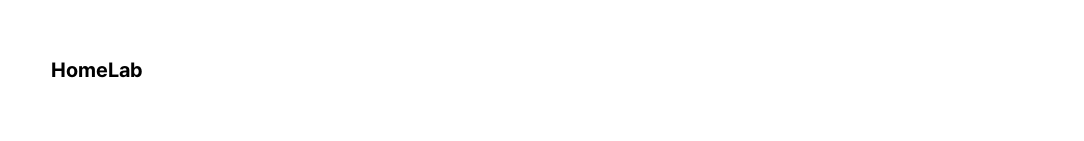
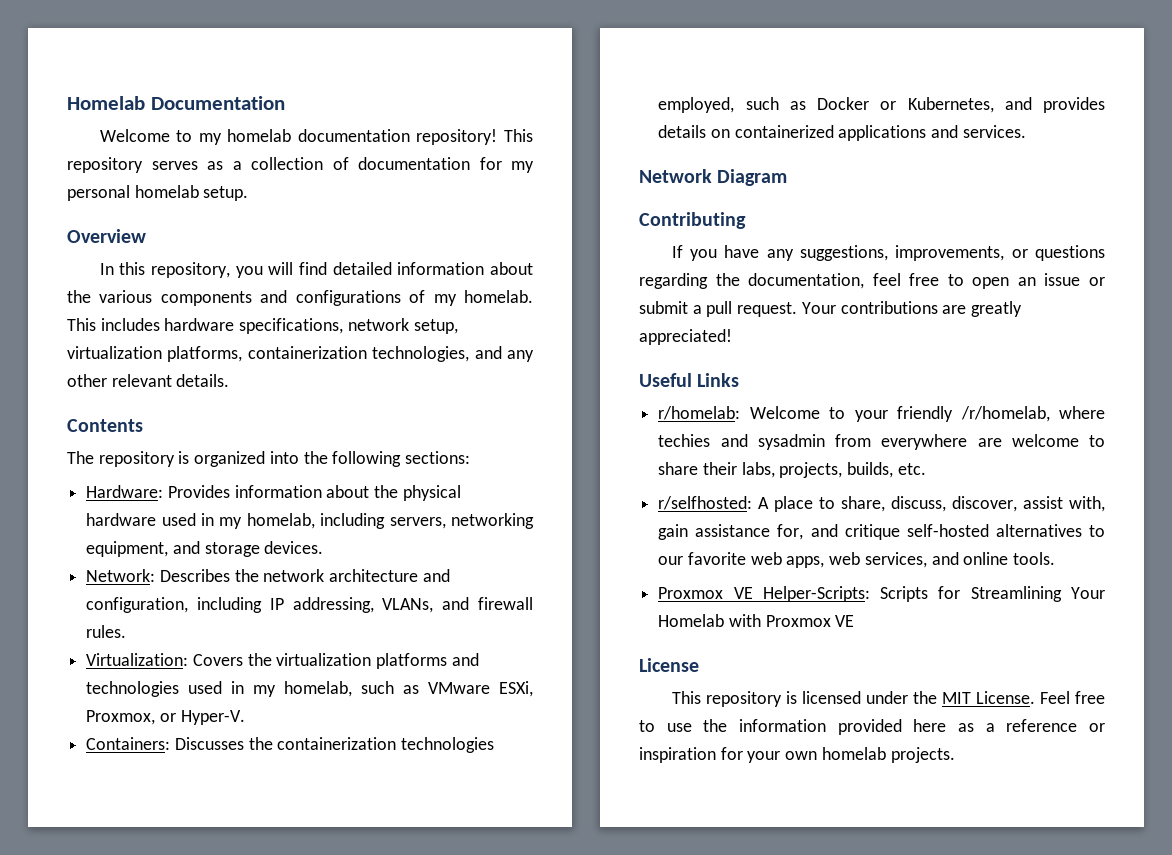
- HomeLab
+ Homelab Documentation
+ Welcome to my homelab documentation repository! This repository serves as a collection of documentation for my personal homelab setup.
+ Overview
+ In this repository, you will find detailed information about the various components and configurations of my homelab. This includes hardware specifications, network setup, virtualization platforms, containerization technologies, and any other relevant details.
+ Contents
+ The repository is organized into the following sections:
+ Hardware: Provides information about the physical hardware used in my homelab, including servers, networking equipment, and storage devices.
+ Network: Describes the network architecture and configuration, including IP addressing, VLANs, and firewall rules.
+ Virtualization: Covers the virtualization platforms and technologies used in my homelab, such as VMware ESXi, Proxmox, or Hyper-V.
+ Containers: Discusses the containerization technologies employed, such as Docker or Kubernetes, and provides details on containerized applications and services.
+ Network Diagram
+ Contributing
+ If you have any suggestions, improvements, or questions regarding the documentation, feel free to open an issue or submit a pull request. Your contributions are greatly appreciated!
+ Useful Links
+ r/homelab: Welcome to your friendly /r/homelab, where techies and sysadmin from everywhere are welcome to share their labs, projects, builds, etc.
+ r/selfhosted: A place to share, discuss, discover, assist with, gain assistance for, and critique self-hosted alternatives to our favorite web apps, web services, and online tools.
+ Proxmox VE Helper-Scripts: Scripts for Streamlining Your Homelab with Proxmox VE
+ License
+ This repository is licensed under the MIT License. Feel free to use the information provided here as a reference or inspiration for your own homelab projects.

